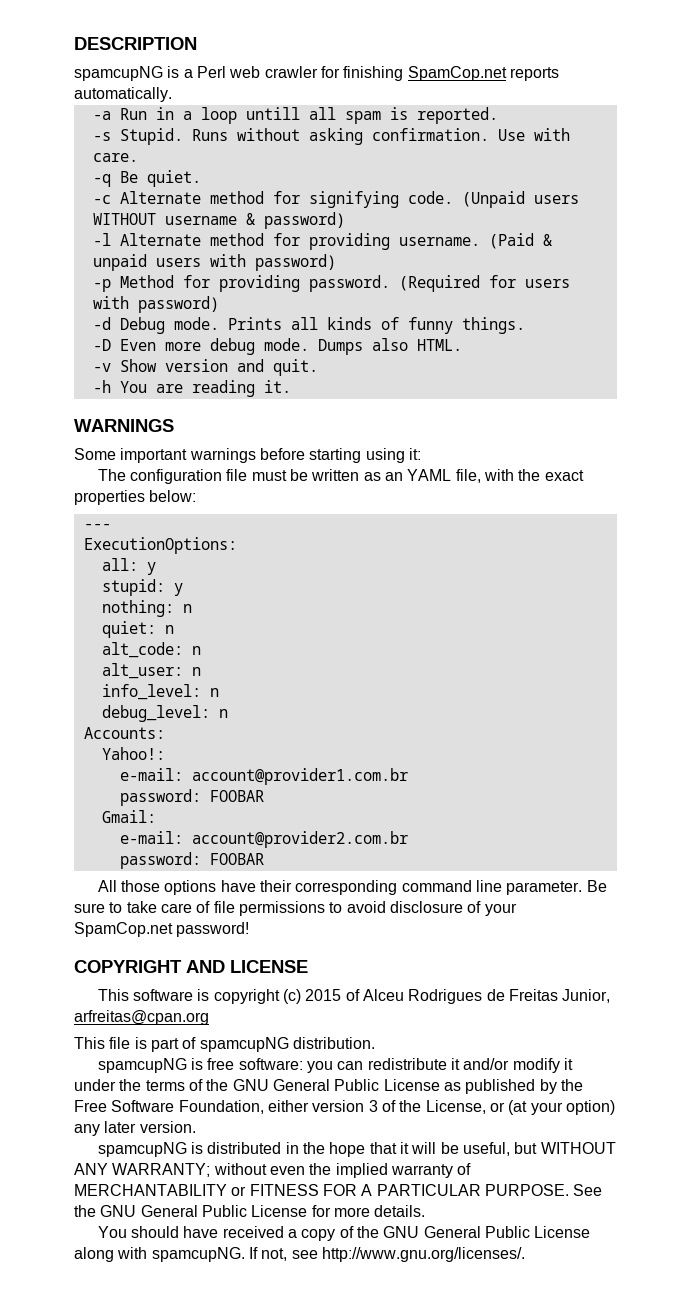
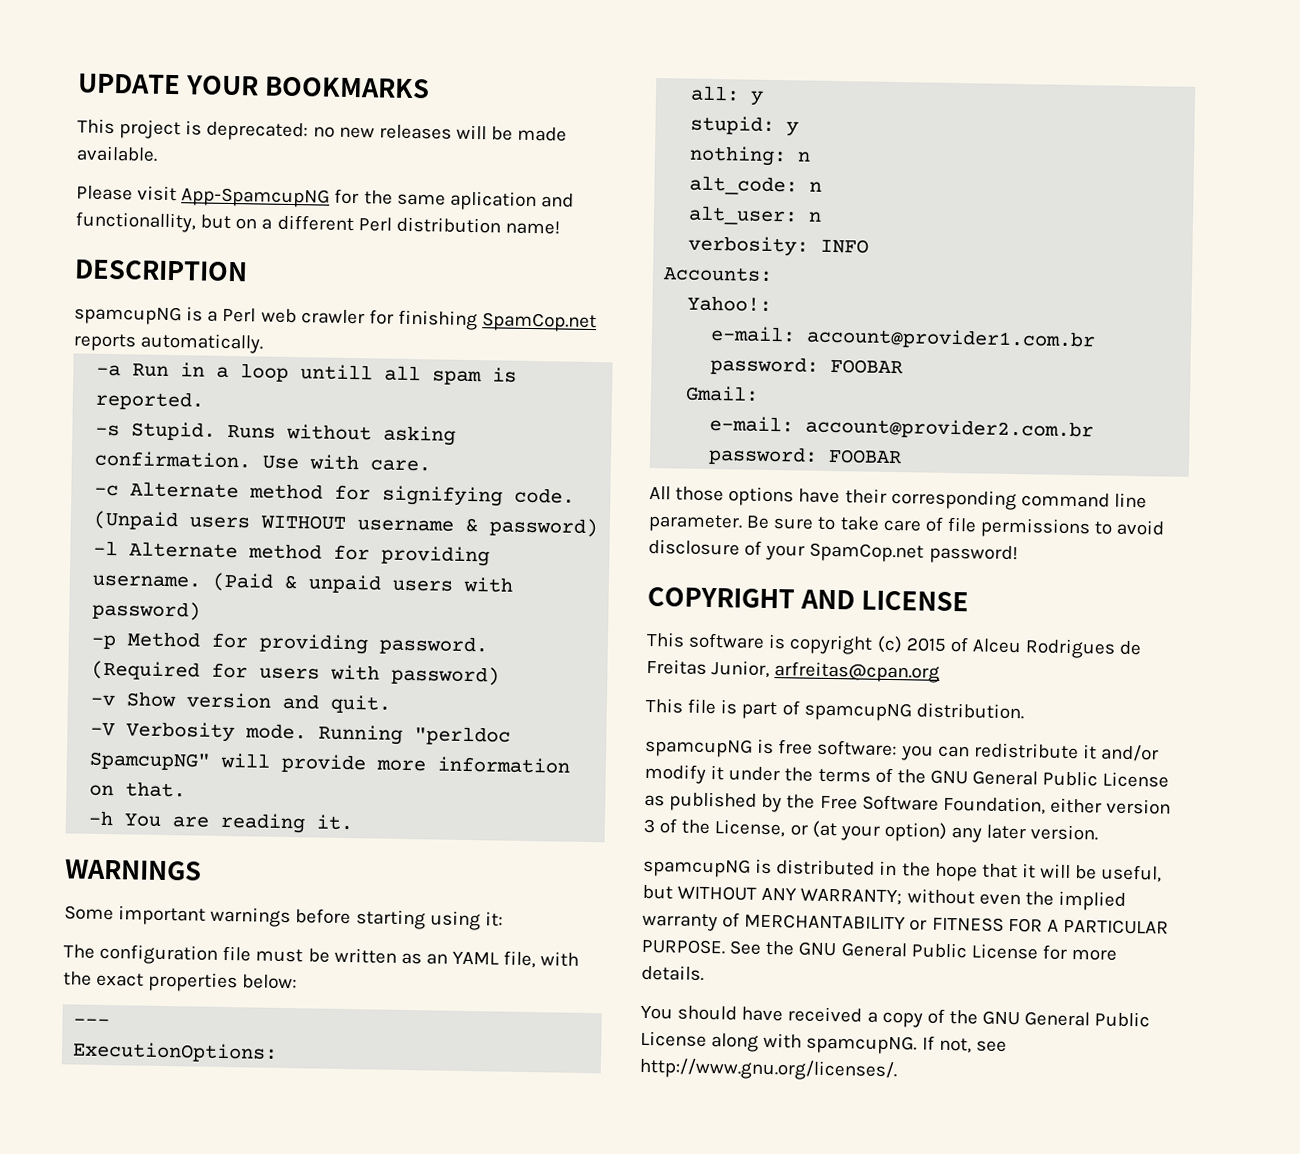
+ UPDATE YOUR BOOKMARKS
+ This project is deprecated: no new releases will be made available.
+ Please visit App-SpamcupNG for the same aplication and functionallity, but on a different Perl distribution name!
- -q Be quiet.
- -d Debug mode. Prints all kinds of funny things.
- -D Even more debug mode. Dumps also HTML.
+ -V Verbosity mode. Running "perldoc SpamcupNG" will provide more information on that.
- quiet: n
- info_level: n
- debug_level: n
+ verbosity: INFO

